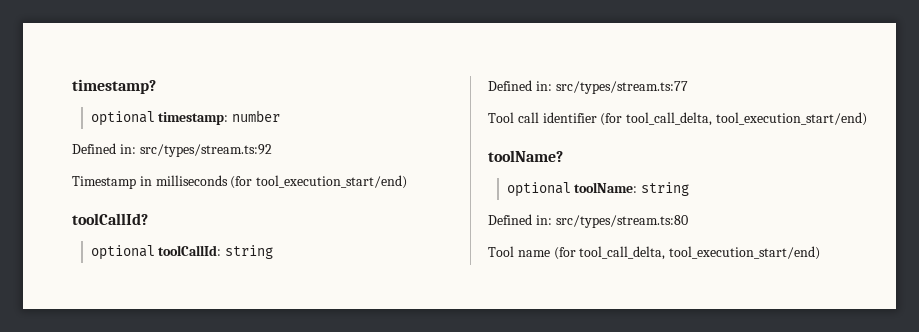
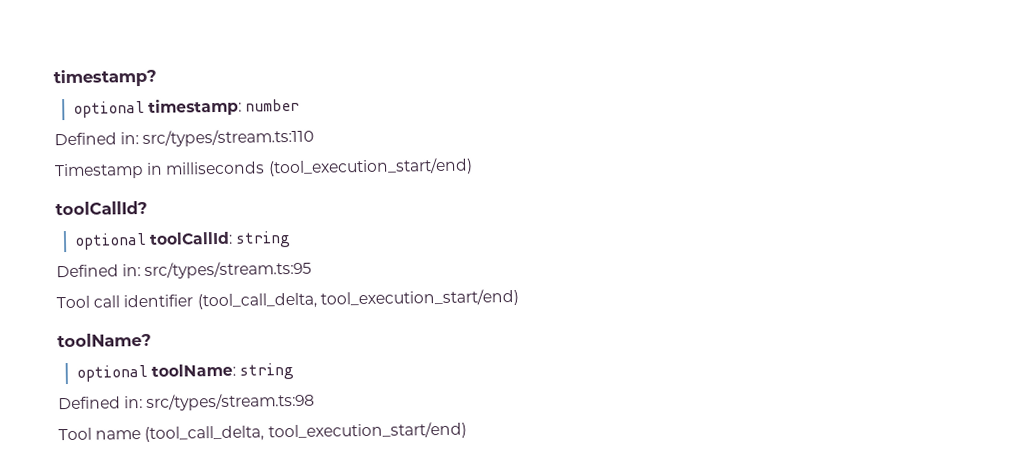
- Defined in: src/types/stream.ts:92
+ Defined in: src/types/stream.ts:110
- Timestamp in milliseconds (for tool_execution_start/end)
+ Timestamp in milliseconds (tool_execution_start/end)
- Defined in: src/types/stream.ts:77
+ Defined in: src/types/stream.ts:95
- Tool call identifier (for tool_call_delta, tool_execution_start/end)
+ Tool call identifier (tool_call_delta, tool_execution_start/end)
- Defined in: src/types/stream.ts:80
+ Defined in: src/types/stream.ts:98
- Tool name (for tool_call_delta, tool_execution_start/end)
+ Tool name (tool_call_delta, tool_execution_start/end)

